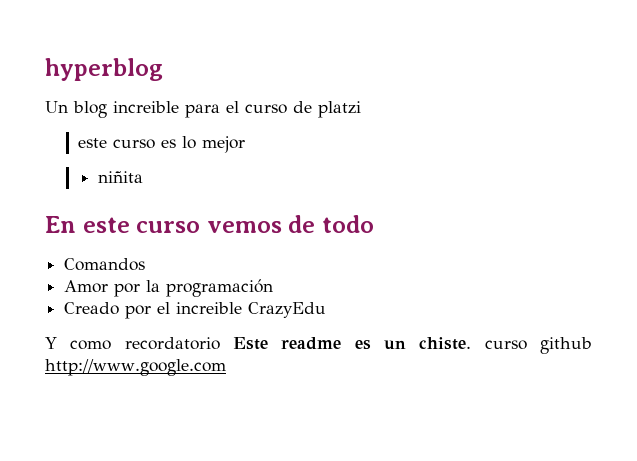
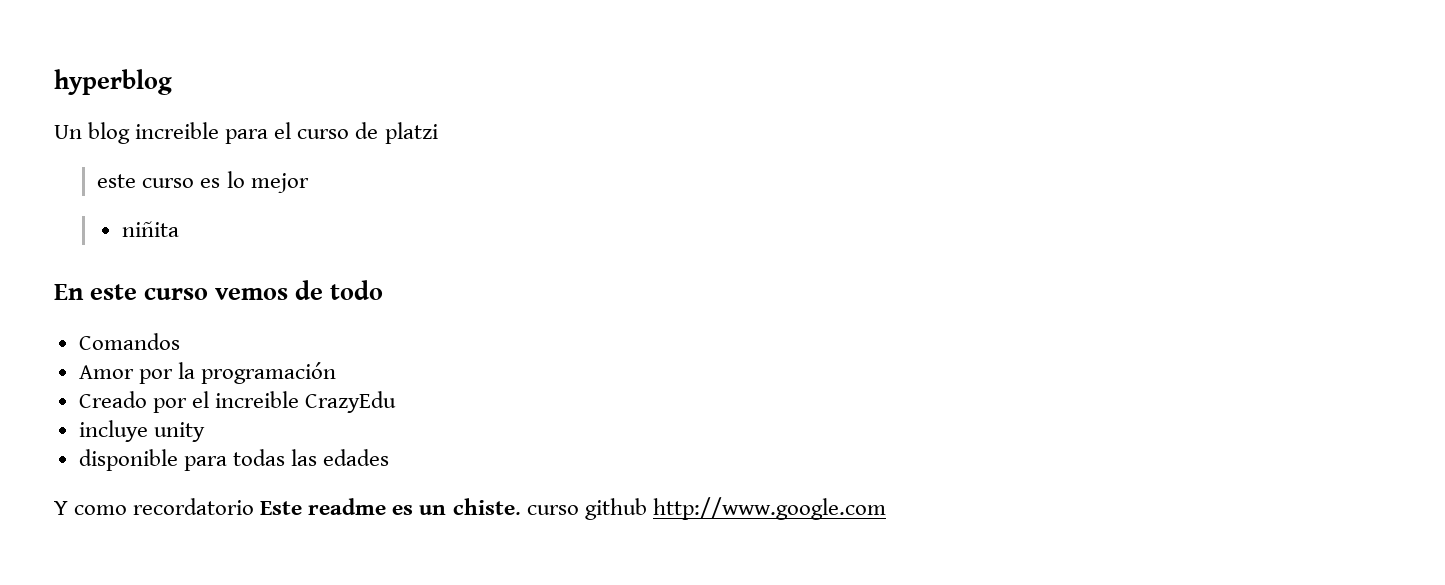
+ incluye unity
+ disponible para todas las edades

